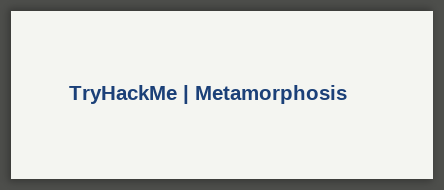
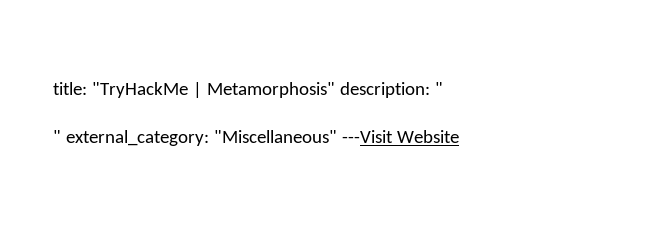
- TryHackMe | Metamorphosis
+ title: "TryHackMe | Metamorphosis" description: "
+ " external_category: "Miscellaneous" ---Visit Website

